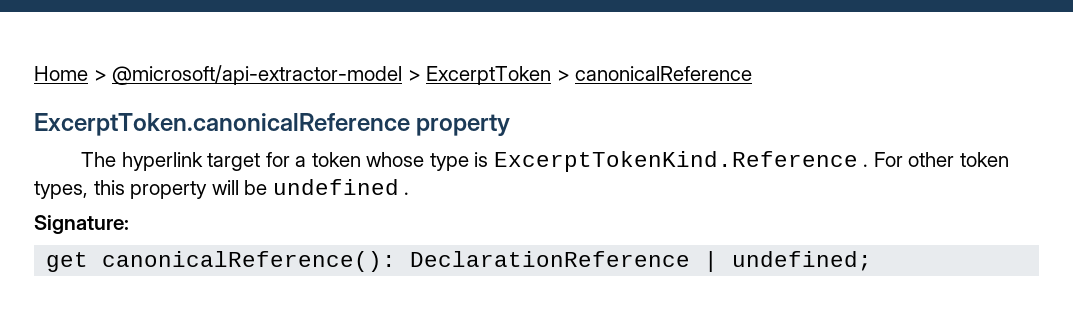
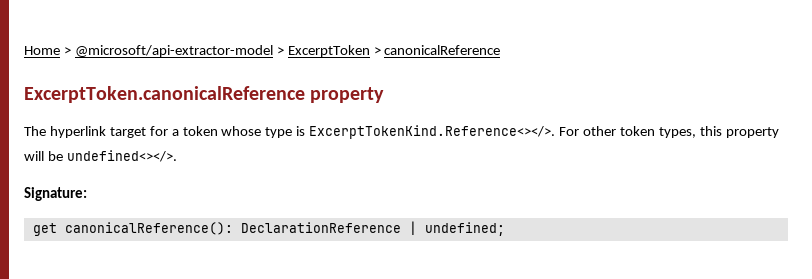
- The hyperlink target for a token whose type is ExcerptTokenKind.Reference . For other token types, this property will be undefined .
+ The hyperlink target for a token whose type is ExcerptTokenKind.Reference<></>. For other token types, this property will be undefined<></>.

